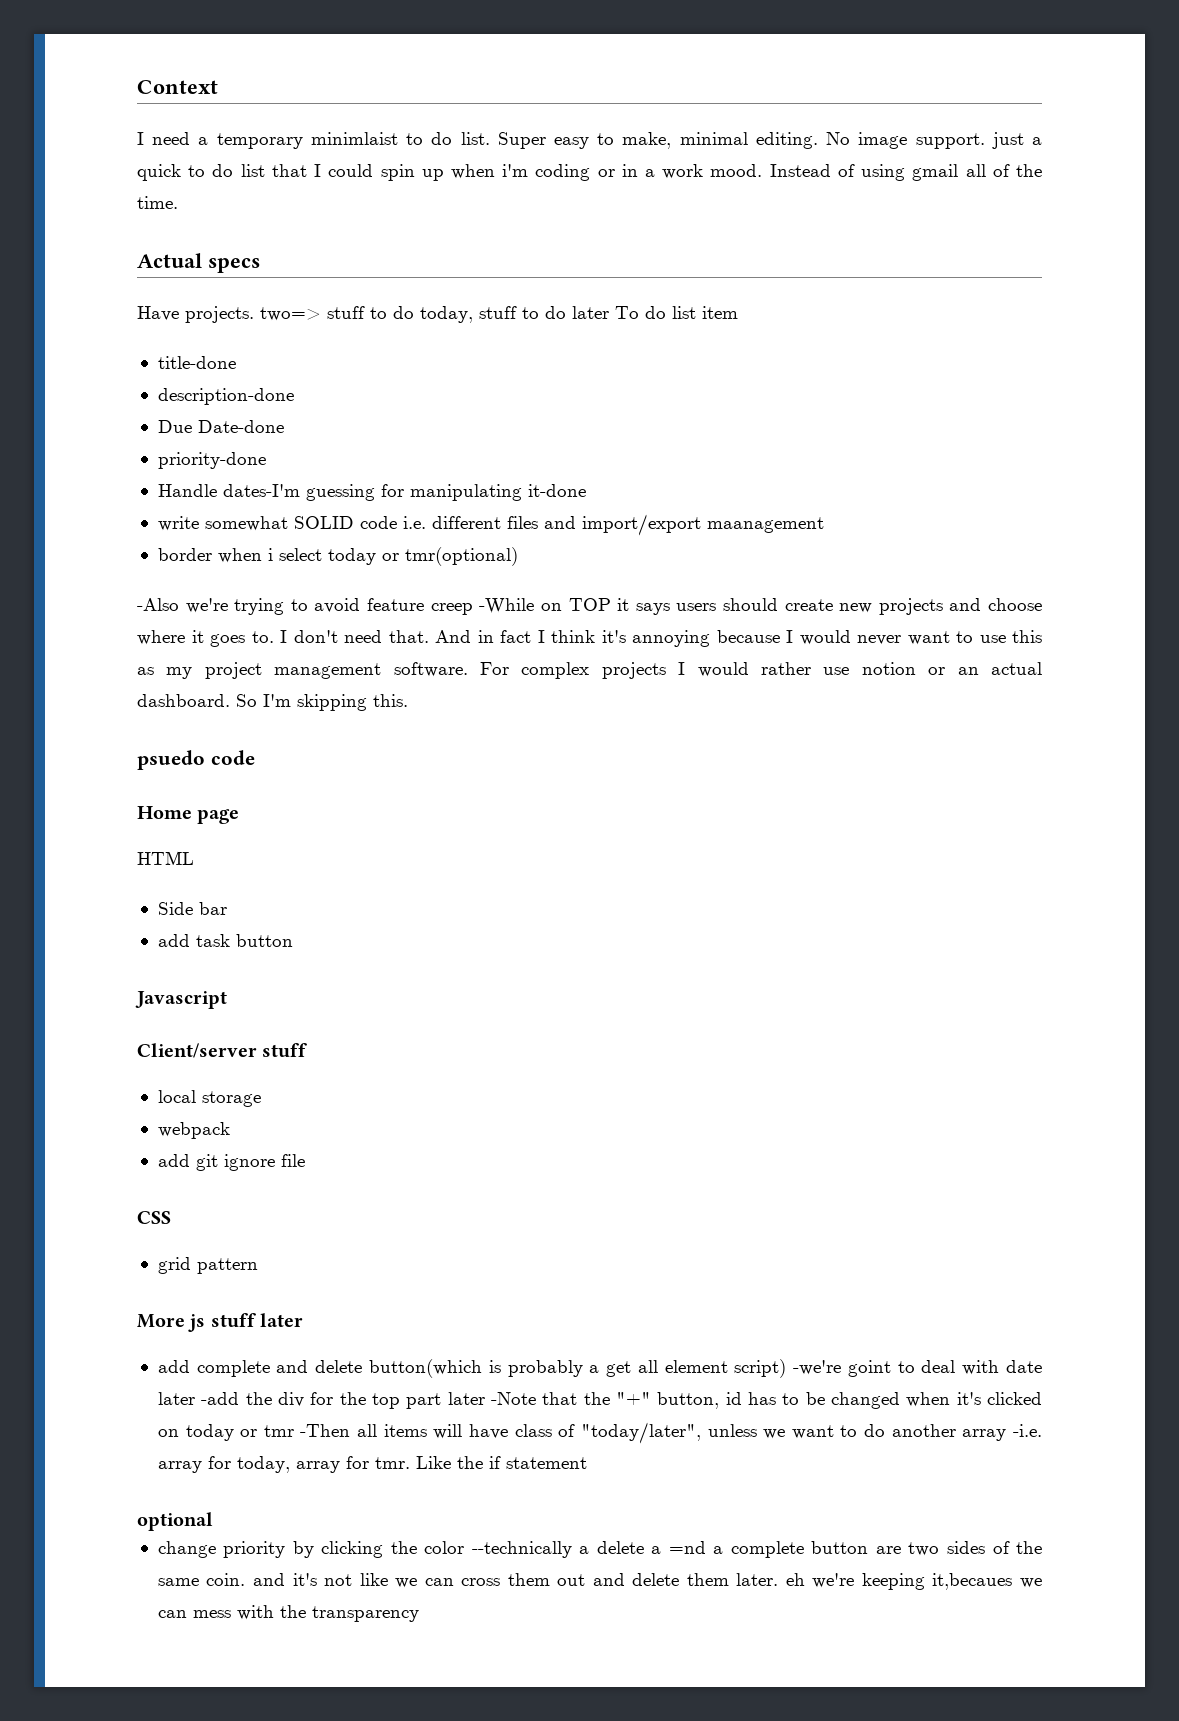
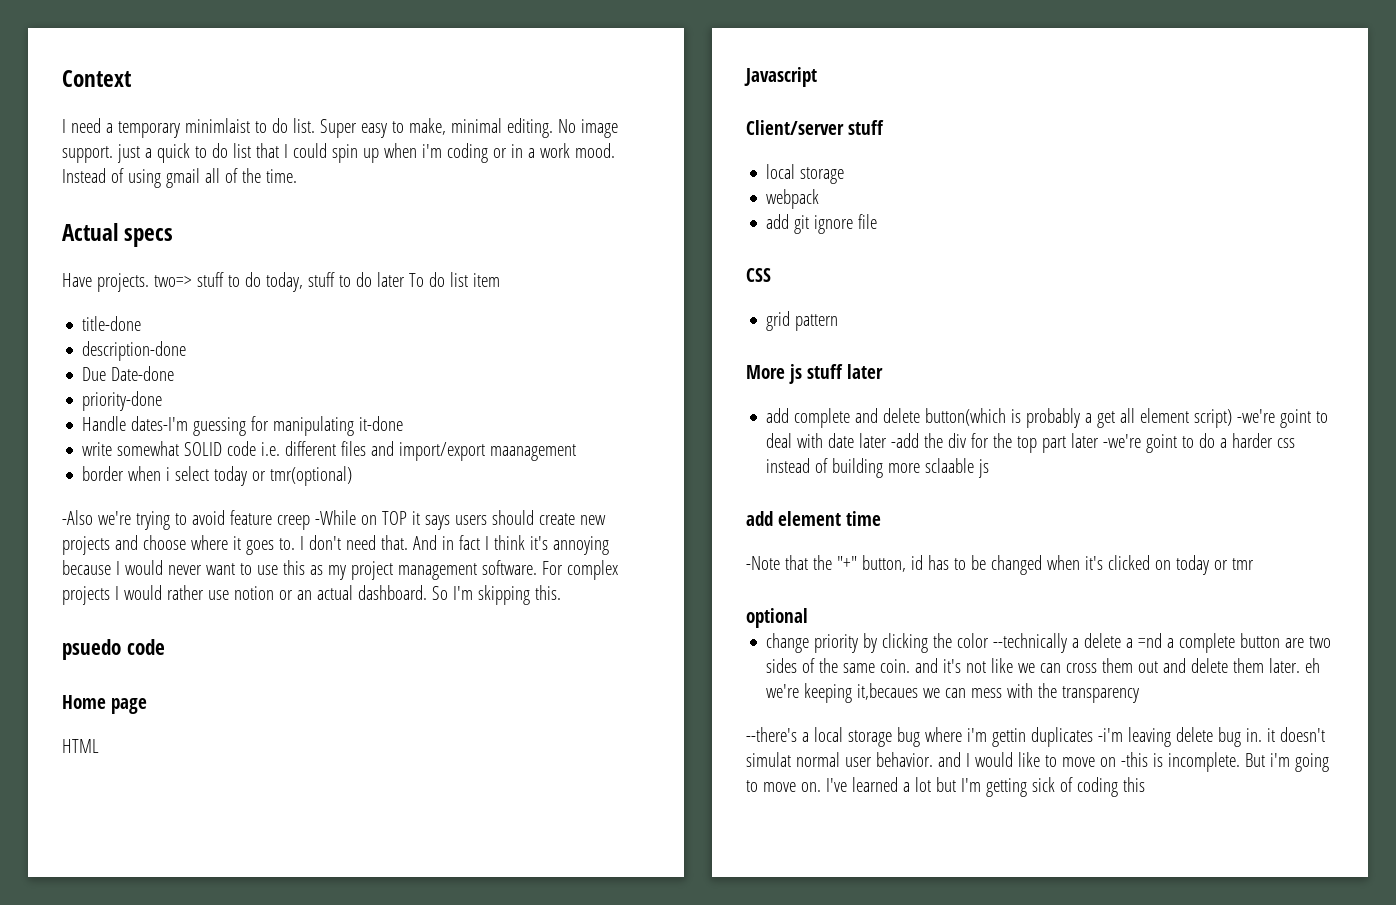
- Side bar
- add task button
- add complete and delete button(which is probably a get all element script) -we're goint to deal with date later -add the div for the top part later -Note that the "+" button, id has to be changed when it's clicked on today or tmr -Then all items will have class of "today/later", unless we want to do another array -i.e. array for today, array for tmr. Like the if statement
+ add complete and delete button(which is probably a get all element script) -we're goint to deal with date later -add the div for the top part later -we're goint to do a harder css instead of building more sclaable js
+ add element time
+ -Note that the "+" button, id has to be changed when it's clicked on today or tmr
+ --there's a local storage bug where i'm gettin duplicates -i'm leaving delete bug in. it doesn't simulat normal user behavior. and I would like to move on -this is incomplete. But i'm going to move on. I've learned a lot but I'm getting sick of coding this

